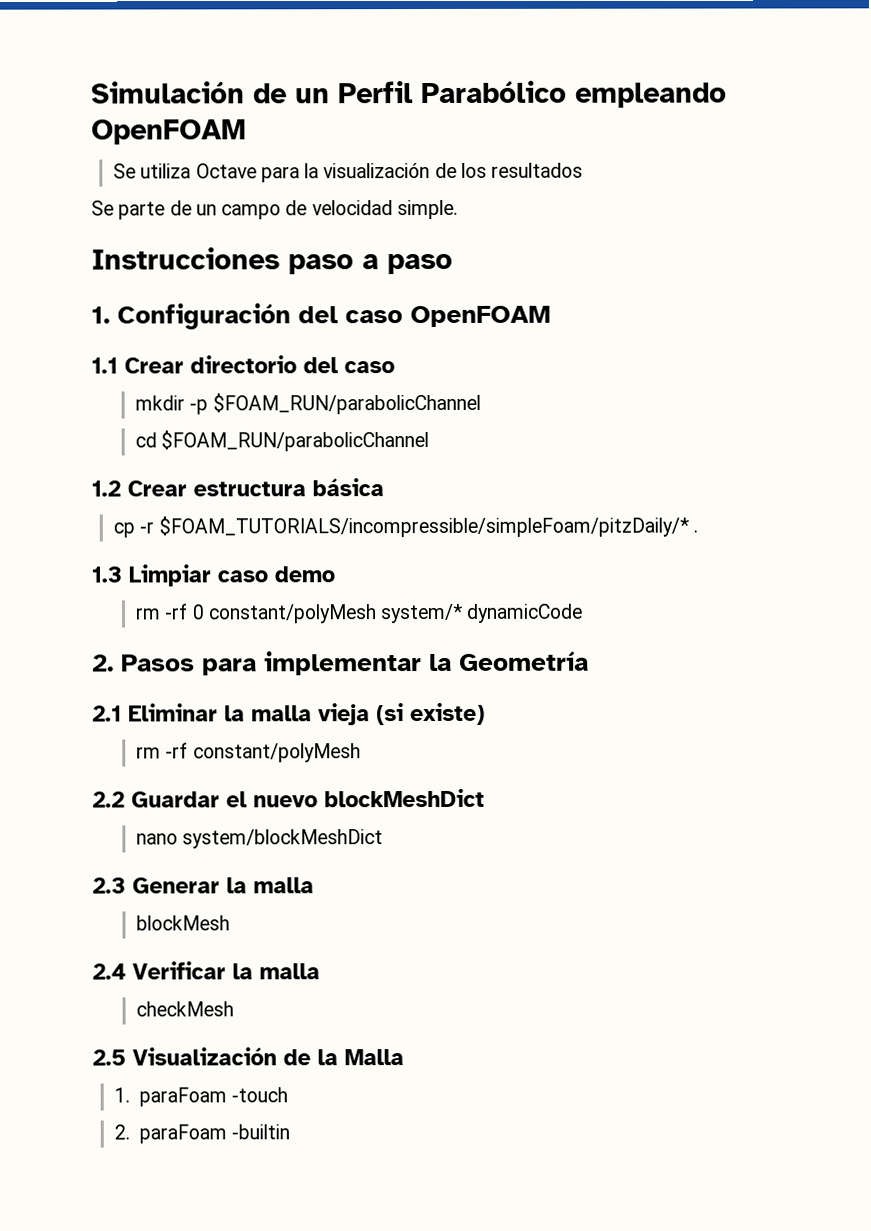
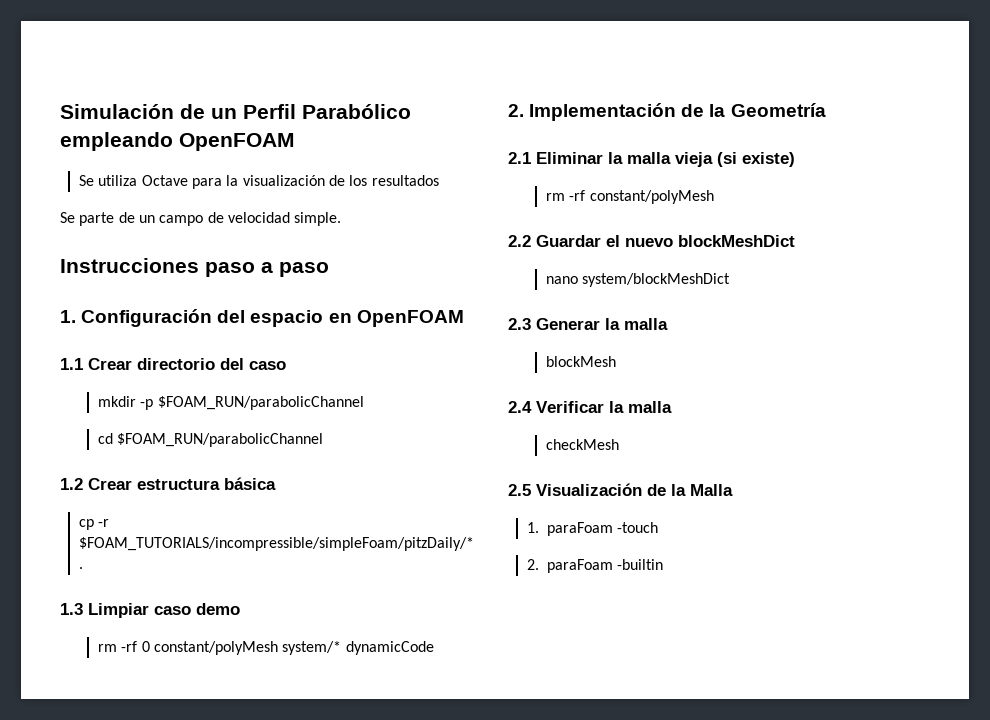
- 1. Configuración del caso OpenFOAM
+ 1. Configuración del espacio en OpenFOAM
- 2. Pasos para implementar la Geometría
+ 2. Implementación de la Geometría

